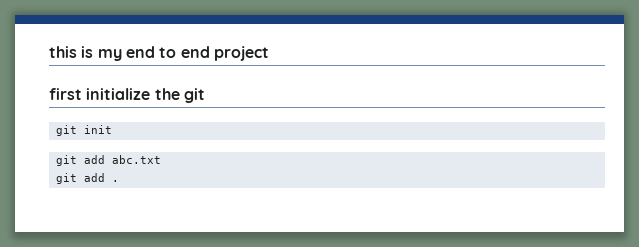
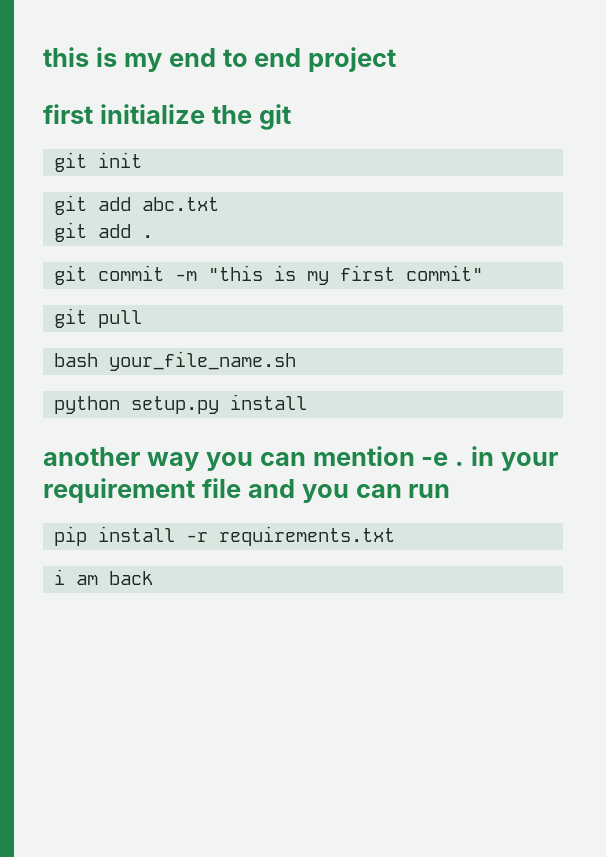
+ git commit -m "this is my first commit"
+ git pull
+ bash your_file_name.sh
+ python setup.py install
+ another way you can mention -e . in your requirement file and you can run
+ pip install -r requirements.txt
+ i am back

